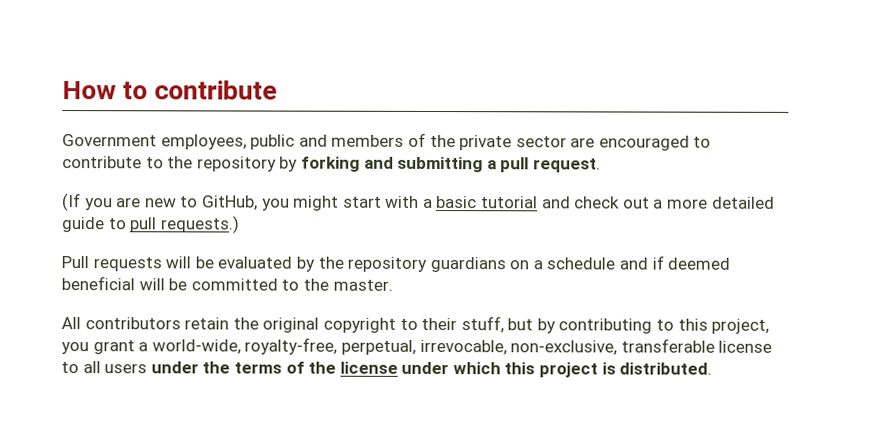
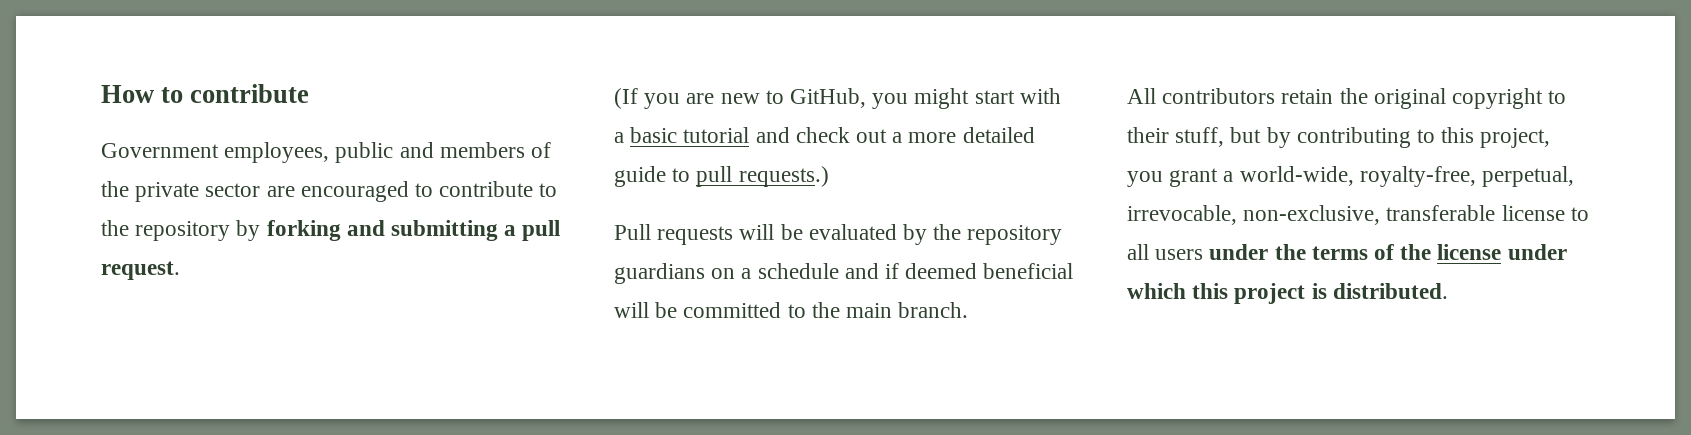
- Pull requests will be evaluated by the repository guardians on a schedule and if deemed beneficial will be committed to the master.
+ Pull requests will be evaluated by the repository guardians on a schedule and if deemed beneficial will be committed to the main branch.

